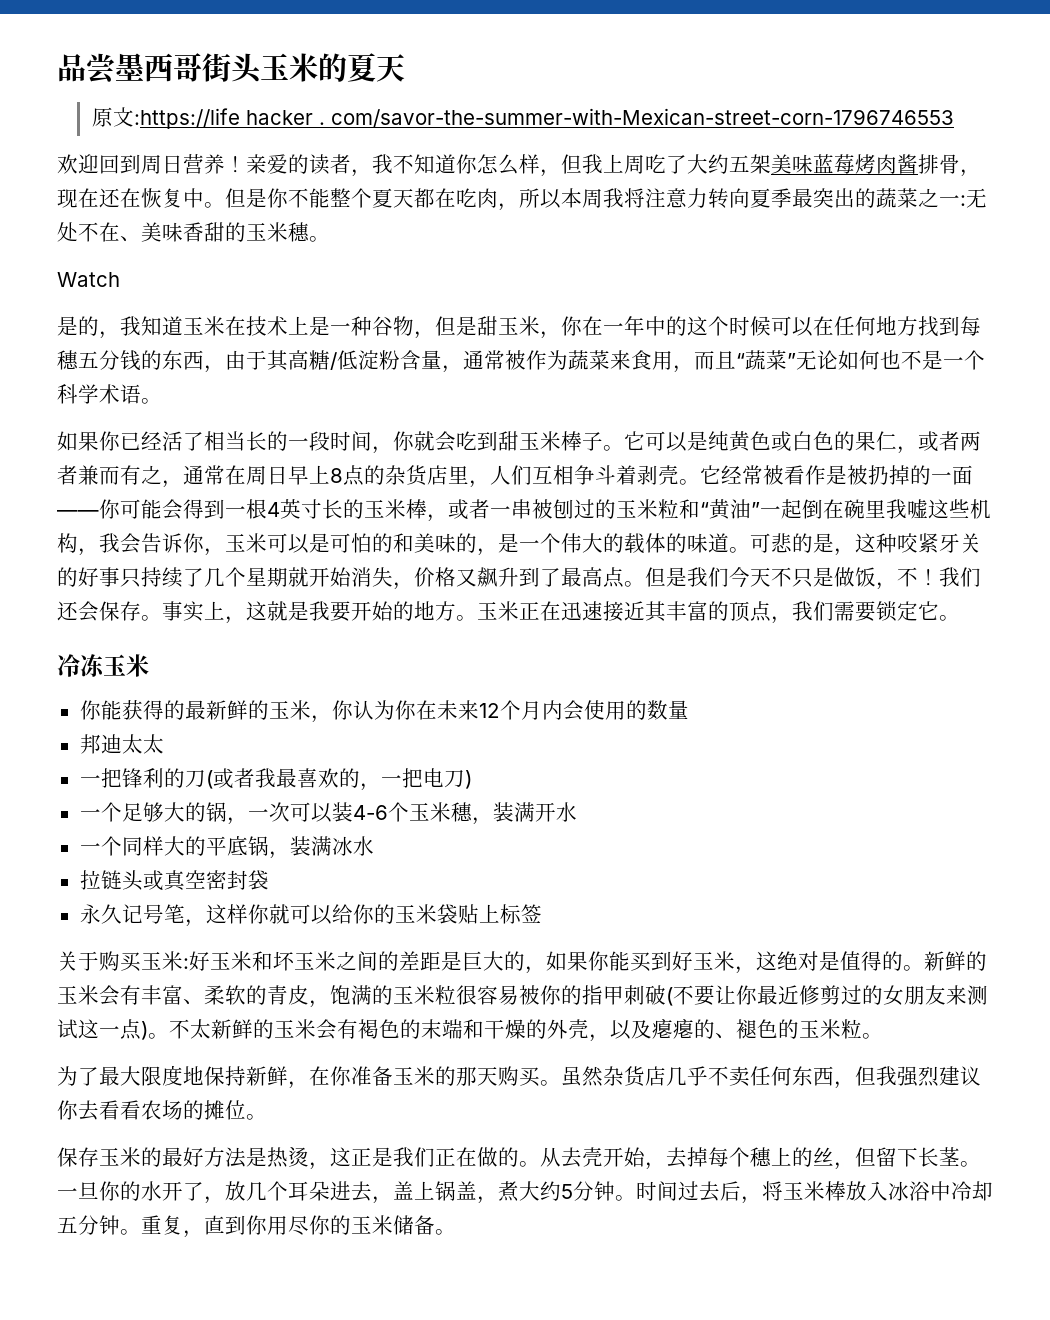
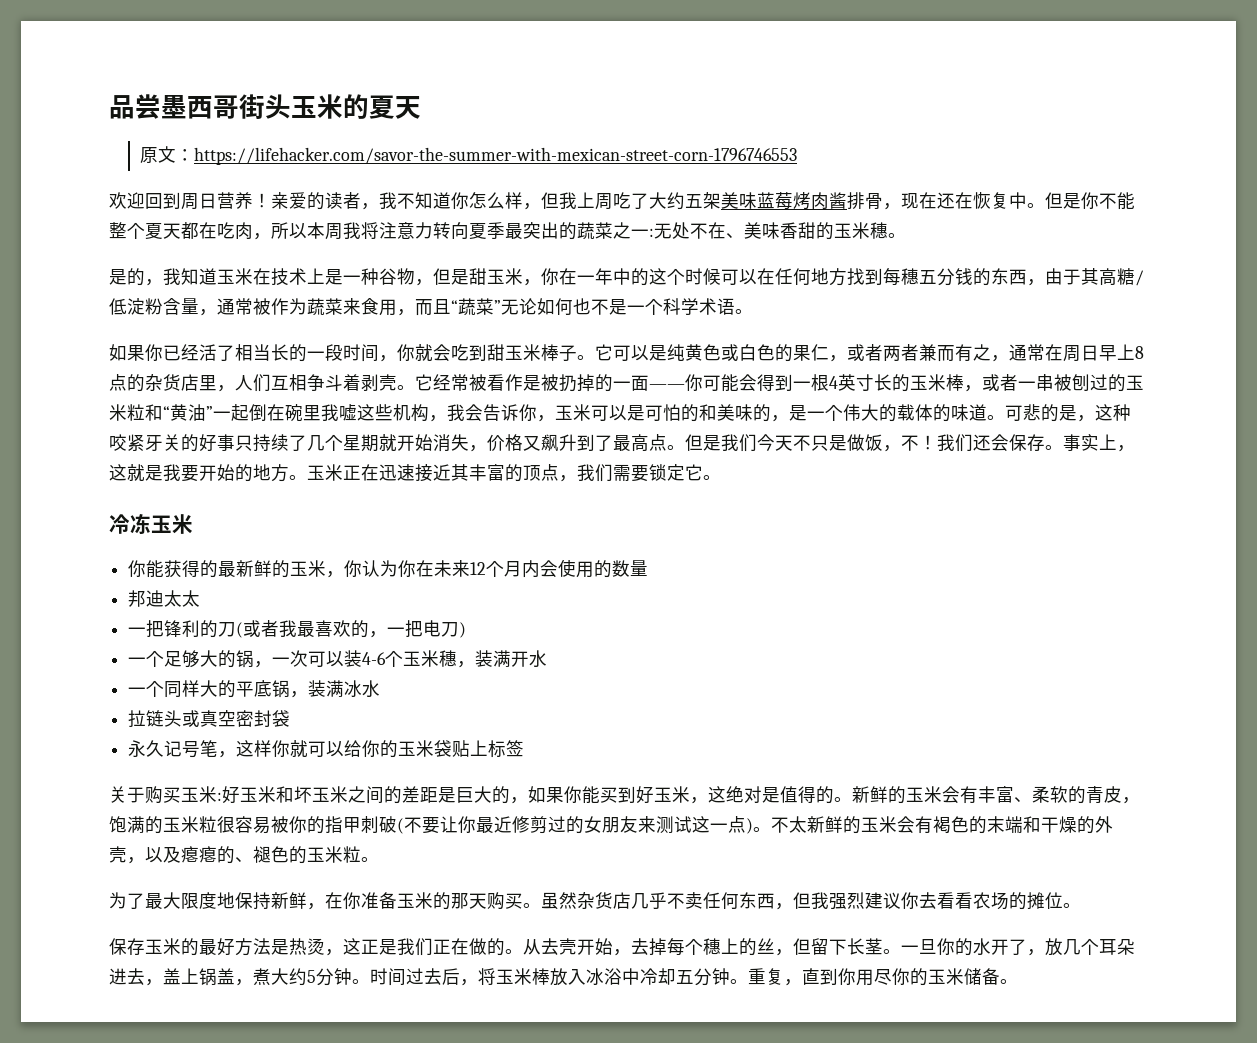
- 原文:https://life hacker . com/savor-the-summer-with-Mexican-street-corn-1796746553
+ 原文：https://lifehacker.com/savor-the-summer-with-mexican-street-corn-1796746553
- Watch

